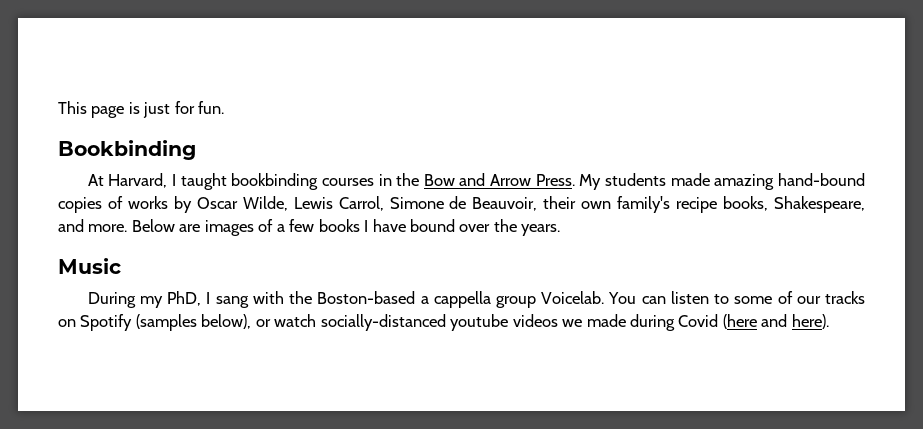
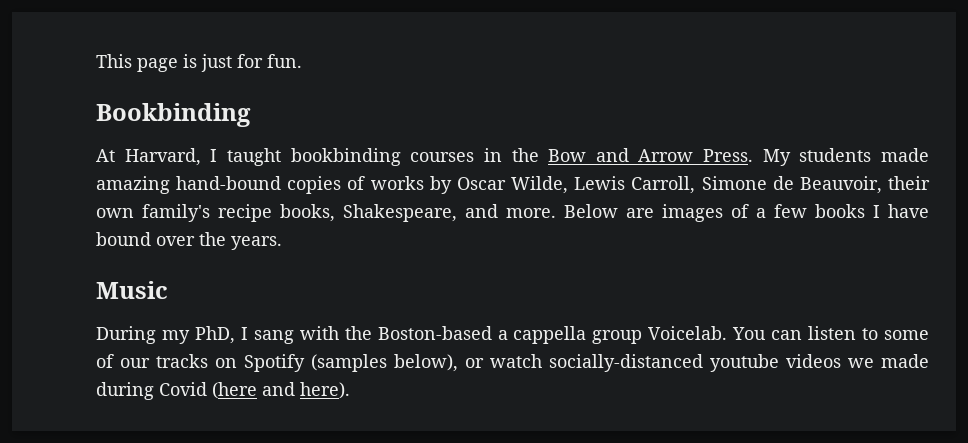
- My students made amazing hand-bound copies of works by Oscar Wilde, Lewis Carrol, Simone de Beauvoir, their own family's recipe books, Shakespeare, and more.
+ My students made amazing hand-bound copies of works by Oscar Wilde, Lewis Carroll, Simone de Beauvoir, their own family's recipe books, Shakespeare, and more.

